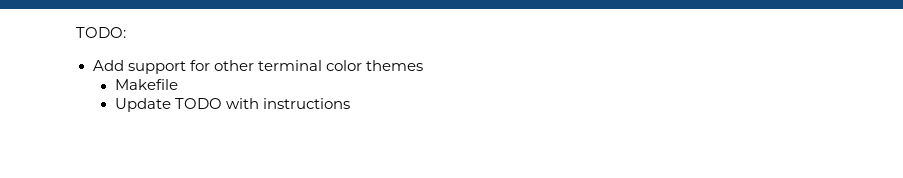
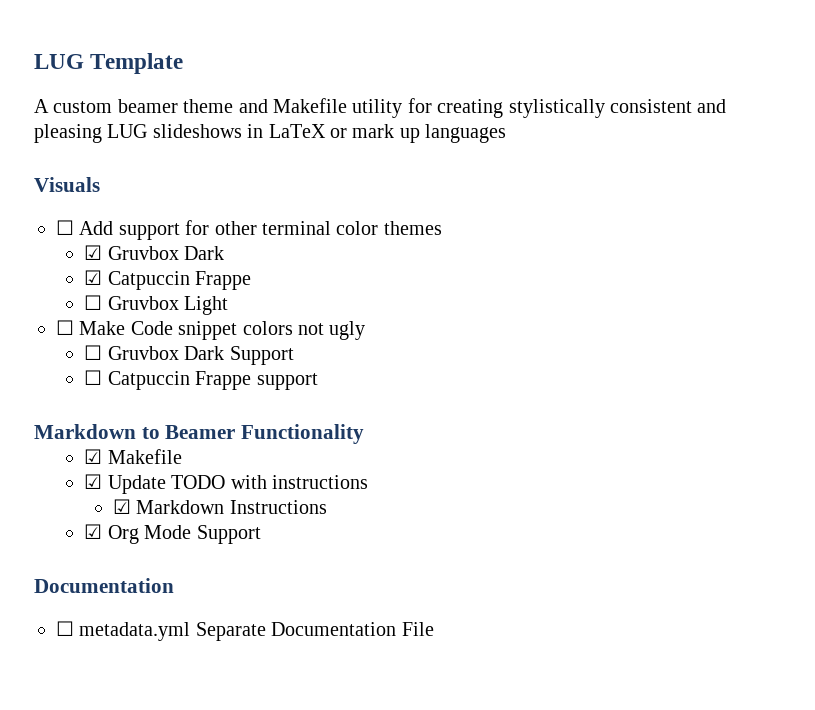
- TODO:
- Add support for other terminal color themes
+ LUG Template
+ A custom beamer theme and Makefile utility for creating stylistically consistent and pleasing LUG slideshows in LaTeX or mark up languages
+ Visuals
+ ☐ Add support for other terminal color themes
- Makefile
+ ☑ Gruvbox Dark
+ ☑ Catpuccin Frappe
+ ☐ Gruvbox Light
+ ☐ Make Code snippet colors not ugly
+ ☐ Gruvbox Dark Support
+ ☐ Catpuccin Frappe support
+ Markdown to Beamer Functionality
+ ☑ Makefile
- Update TODO with instructions
+ ☑ Update TODO with instructions
+ ☑ Markdown Instructions
+ ☑ Org Mode Support
+ Documentation
+ ☐ metadata.yml Separate Documentation File

